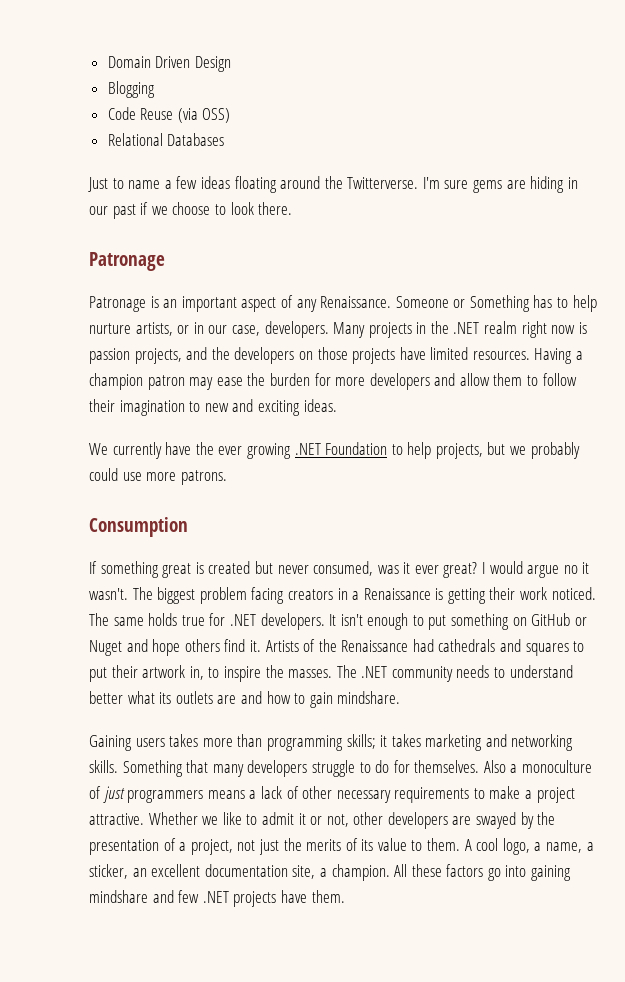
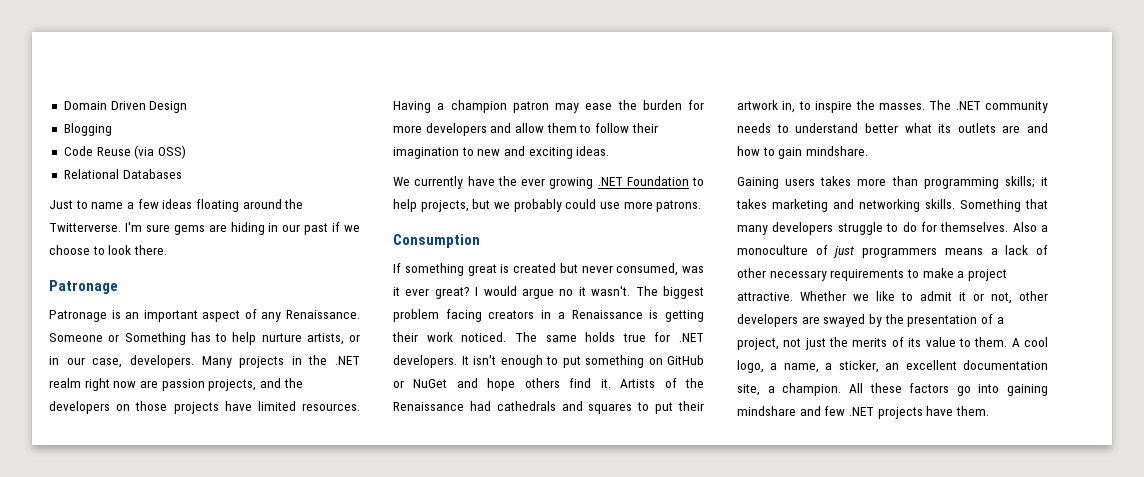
- Many projects in the .NET realm right now is passion projects, and the developers on those projects have limited resources.
+ Many projects in the .NET realm right now are passion projects, and the developers on those projects have limited resources.
- It isn't enough to put something on GitHub or Nuget and hope others find it.
+ It isn't enough to put something on GitHub or NuGet and hope others find it.

